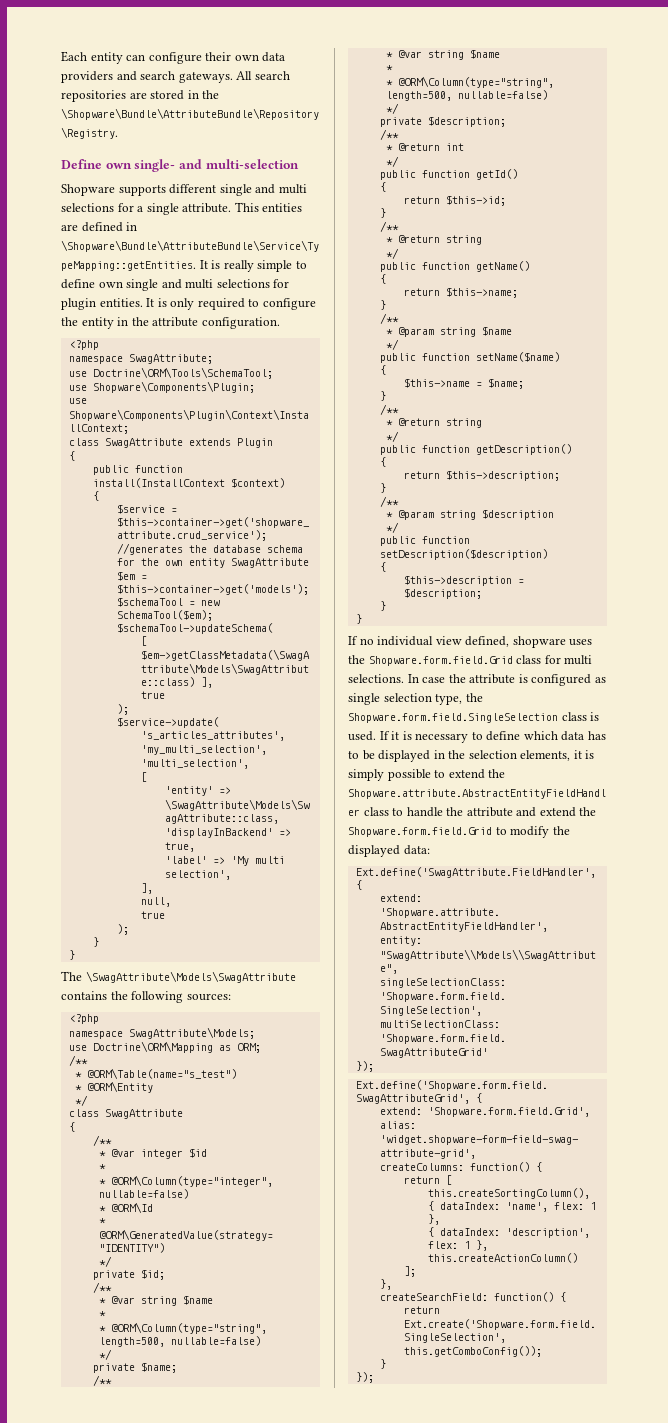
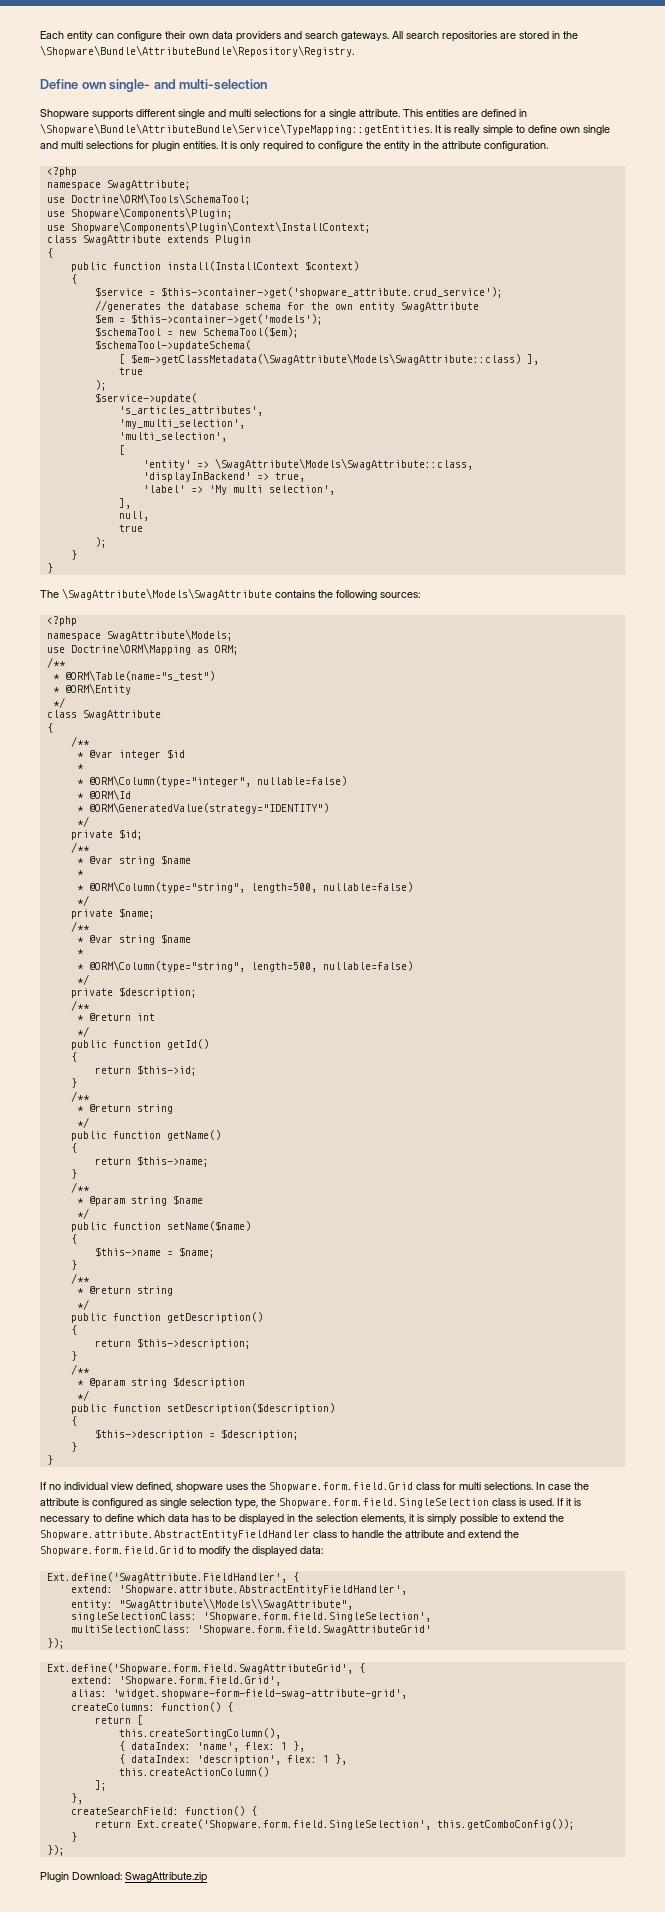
+ Plugin Download: SwagAttribute.zip

